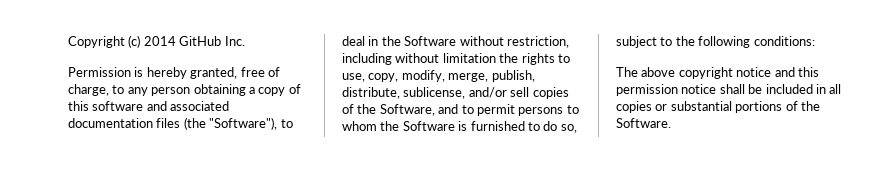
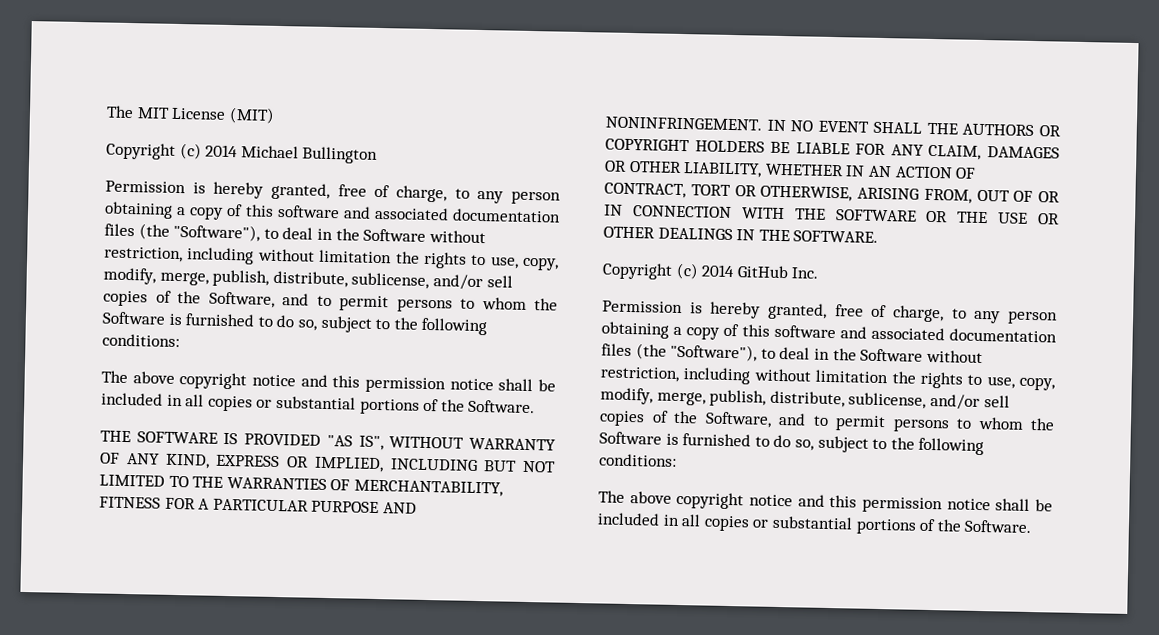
+ The MIT License (MIT)
+ Copyright (c) 2014 Michael Bullington
+ Permission is hereby granted, free of charge, to any person obtaining a copy of this software and associated documentation files (the "Software"), to deal in the Software without restriction, including without limitation the rights to use, copy, modify, merge, publish, distribute, sublicense, and/or sell copies of the Software, and to permit persons to whom the Software is furnished to do so, subject to the following conditions:
+ The above copyright notice and this permission notice shall be included in all copies or substantial portions of the Software.
+ THE SOFTWARE IS PROVIDED "AS IS", WITHOUT WARRANTY OF ANY KIND, EXPRESS OR IMPLIED, INCLUDING BUT NOT LIMITED TO THE WARRANTIES OF MERCHANTABILITY, FITNESS FOR A PARTICULAR PURPOSE AND NONINFRINGEMENT. IN NO EVENT SHALL THE AUTHORS OR COPYRIGHT HOLDERS BE LIABLE FOR ANY CLAIM, DAMAGES OR OTHER LIABILITY, WHETHER IN AN ACTION OF CONTRACT, TORT OR OTHERWISE, ARISING FROM, OUT OF OR IN CONNECTION WITH THE SOFTWARE OR THE USE OR OTHER DEALINGS IN THE SOFTWARE.

